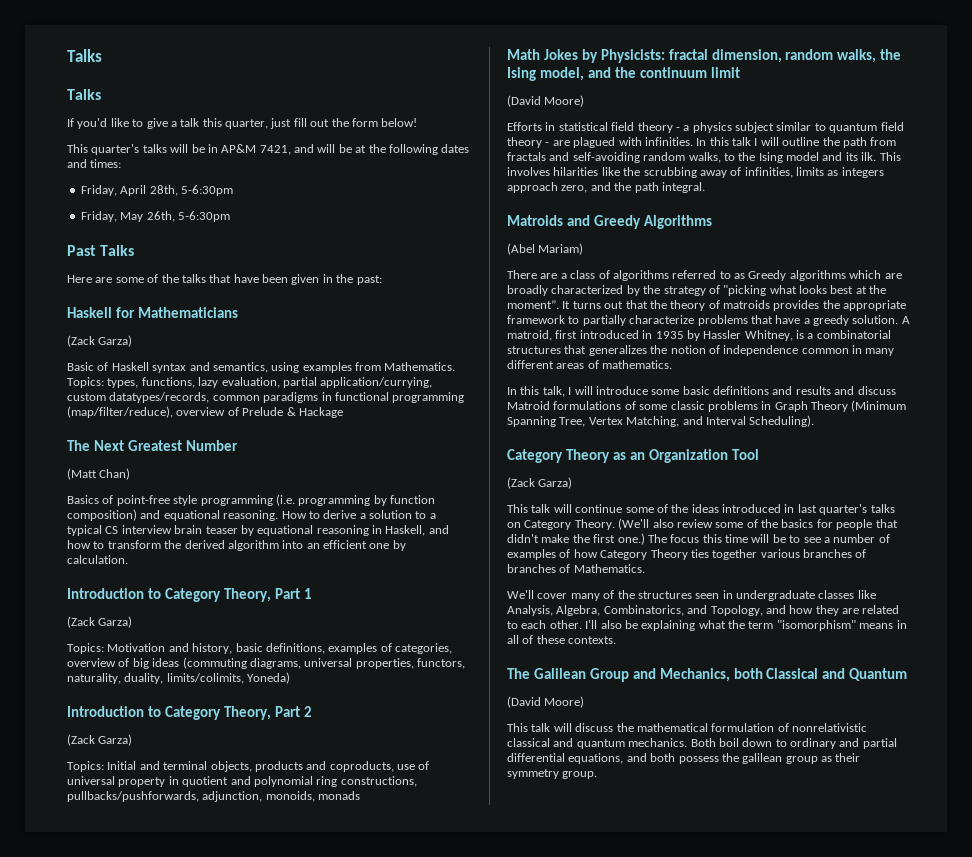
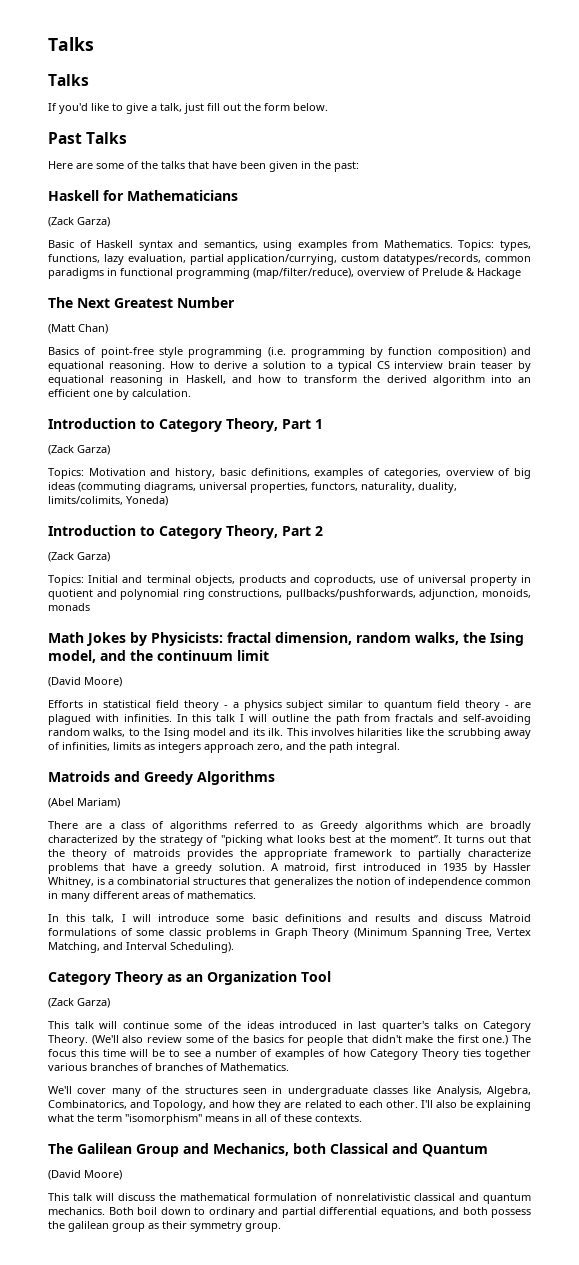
- If you'd like to give a talk this quarter, just fill out the form below!
- This quarter's talks will be in AP&M 7421, and will be at the following dates and times:
- Friday, April 28th, 5-6:30pm
- Friday, May 26th, 5-6:30pm
+ If you'd like to give a talk, just fill out the form below.

